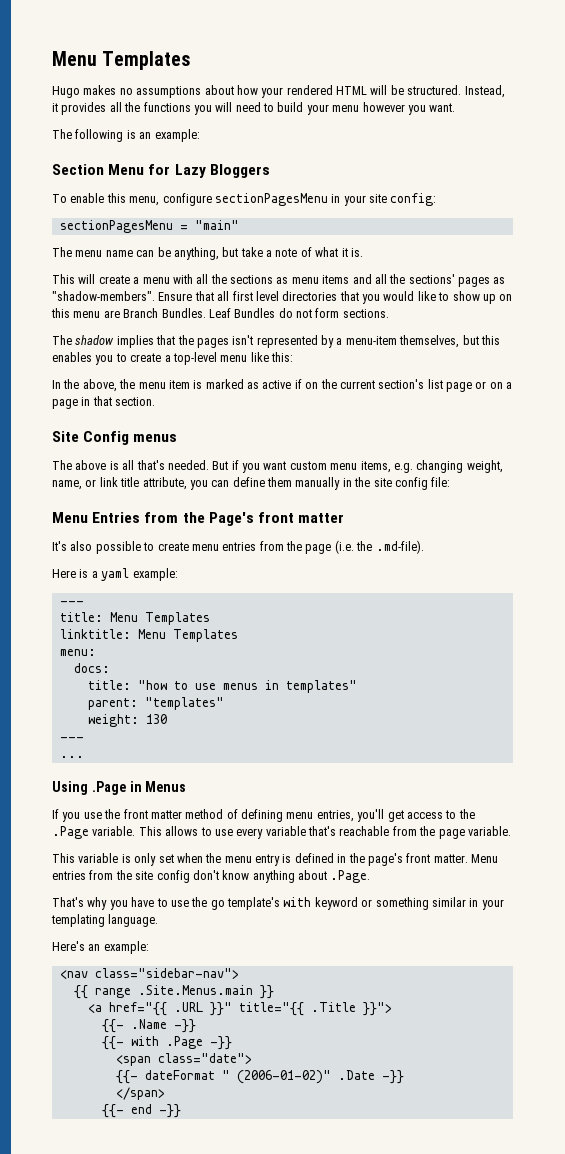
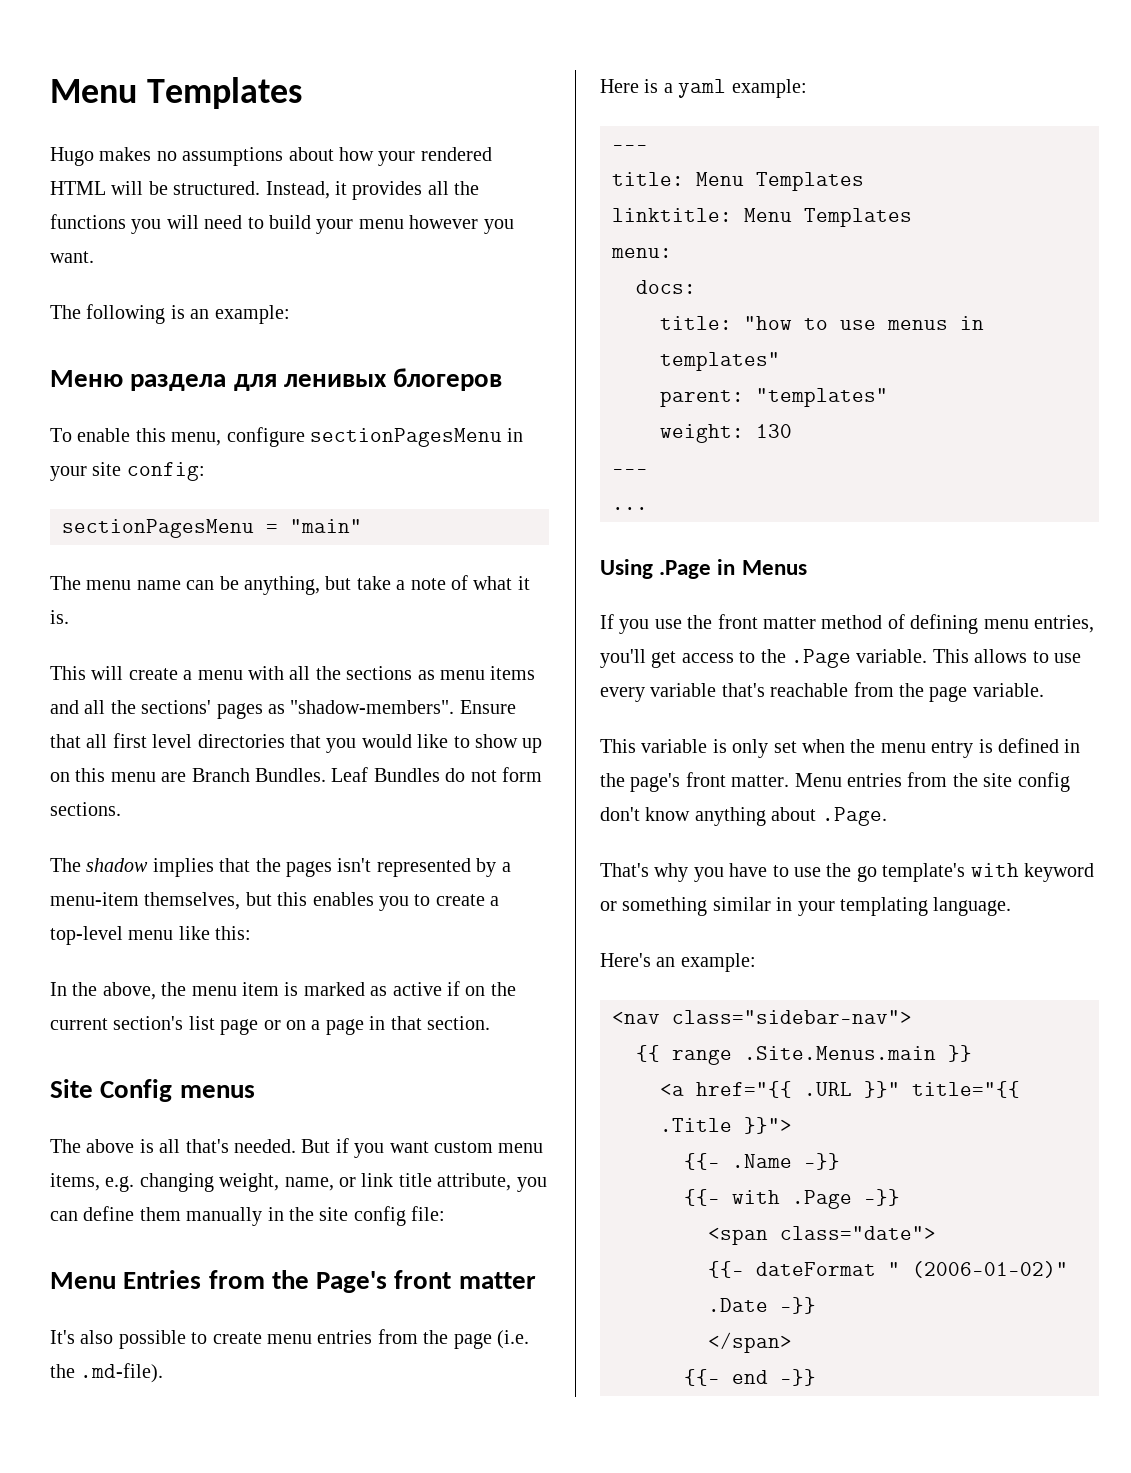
- Section Menu for Lazy Bloggers
+ Меню раздела для ленивых блогеров

